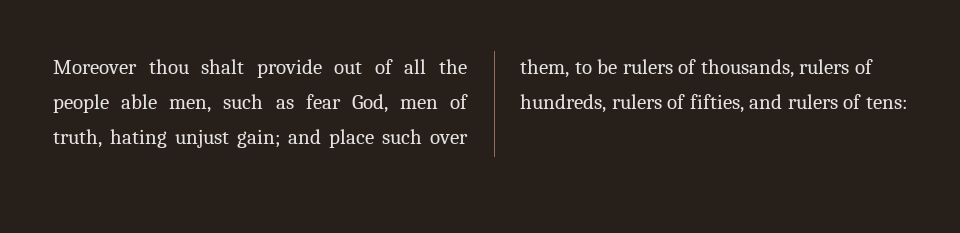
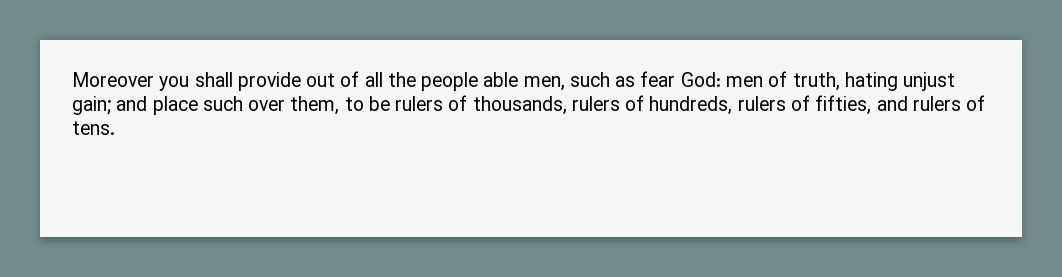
- Moreover thou shalt provide out of all the people able men, such as fear God, men of truth, hating unjust gain; and place such over them, to be rulers of thousands, rulers of hundreds, rulers of fifties, and rulers of tens:
+ Moreover you shall provide out of all the people able men, such as fear God: men of truth, hating unjust gain; and place such over them, to be rulers of thousands, rulers of hundreds, rulers of fifties, and rulers of tens.

